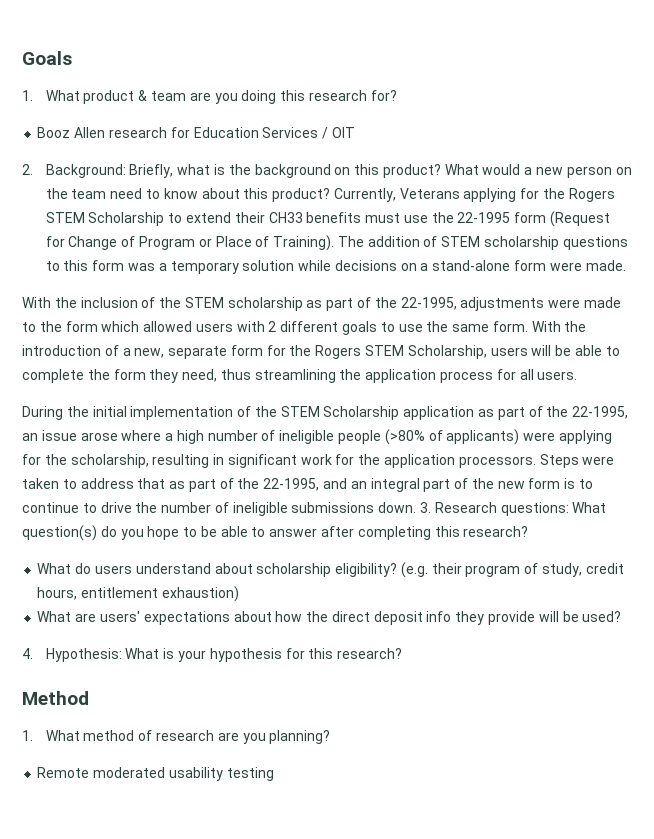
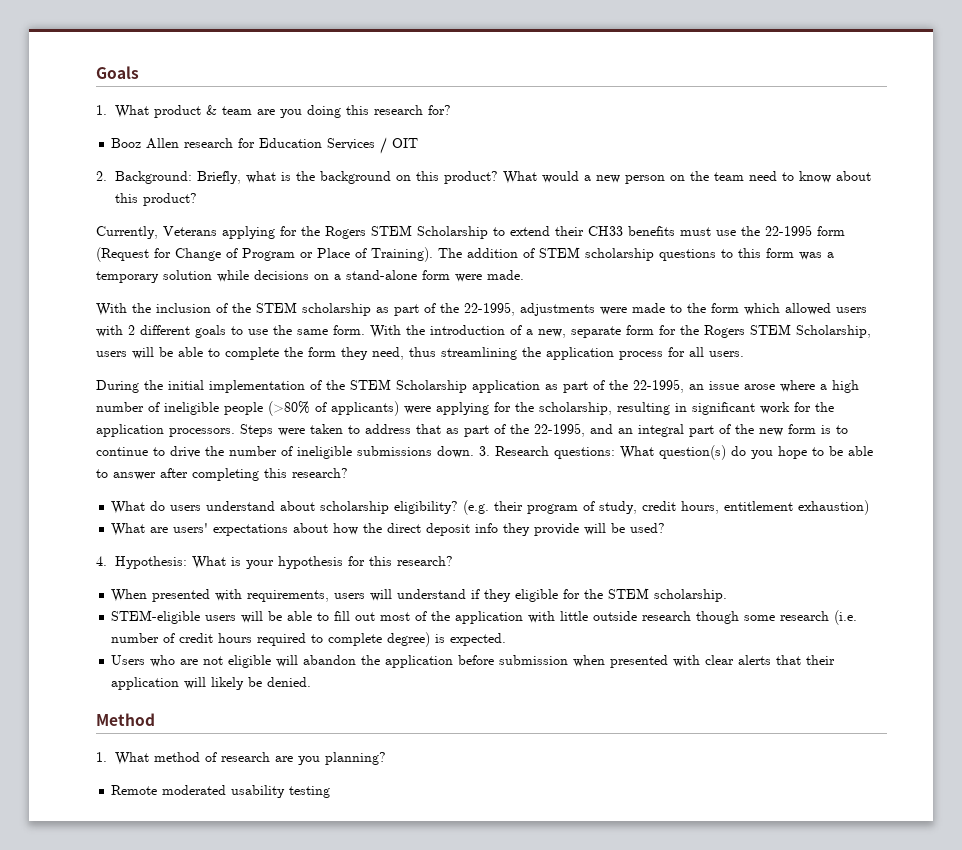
- What would a new person on the team need to know about this product? Currently, Veterans applying for the Rogers STEM Scholarship to extend their CH33 benefits must use the 22-1995 form (Request for Change of Program or Place of Training).
+ What would a new person on the team need to know about this product?
+ Currently, Veterans applying for the Rogers STEM Scholarship to extend their CH33 benefits must use the 22-1995 form (Request for Change of Program or Place of Training).
+ When presented with requirements, users will understand if they eligible for the STEM scholarship.
+ STEM-eligible users will be able to fill out most of the application with little outside research though some research (i.e. number of credit hours required to complete degree) is expected.
+ Users who are not eligible will abandon the application before submission when presented with clear alerts that their application will likely be denied.

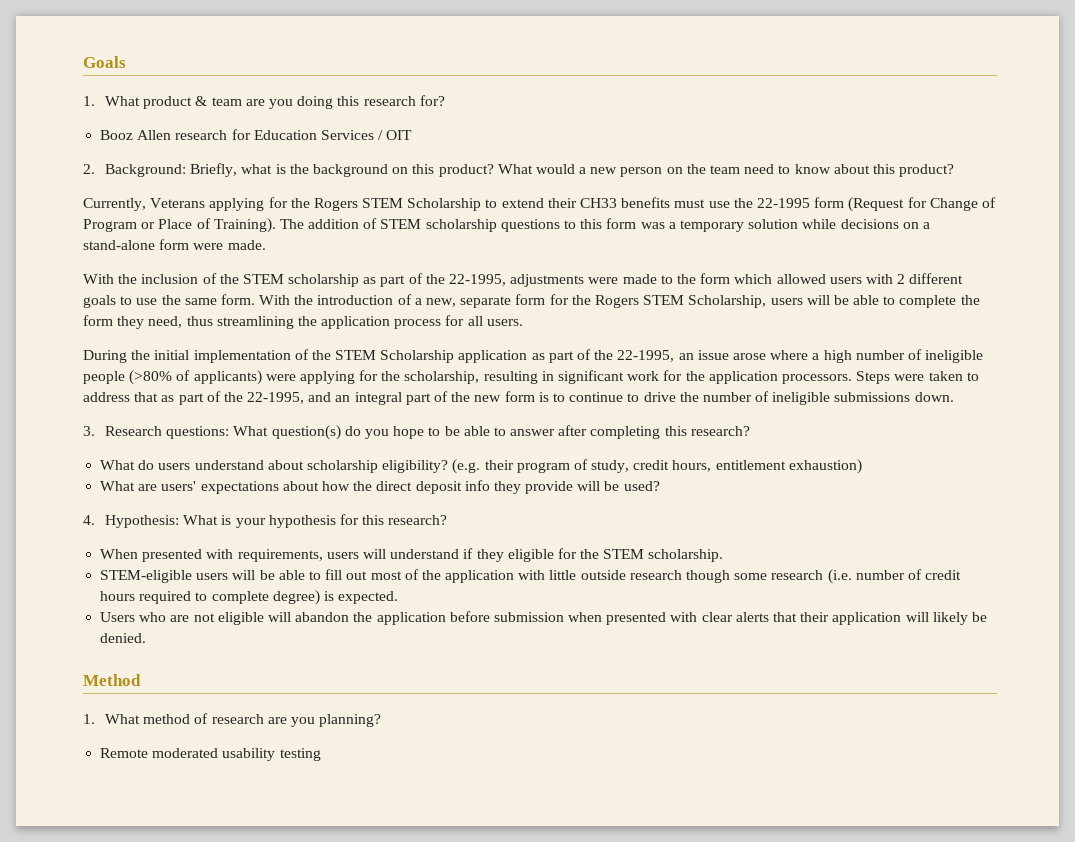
- Steps were taken to address that as part of the 22-1995, and an integral part of the new form is to continue to drive the number of ineligible submissions down. 3. Research questions: What question(s) do you hope to be able to answer after completing this research?
+ Steps were taken to address that as part of the 22-1995, and an integral part of the new form is to continue to drive the number of ineligible submissions down.
+ 3. Research questions: What question(s) do you hope to be able to answer after completing this research?

